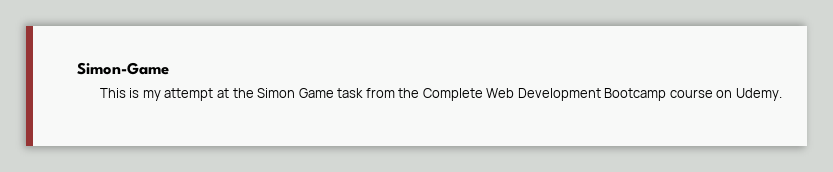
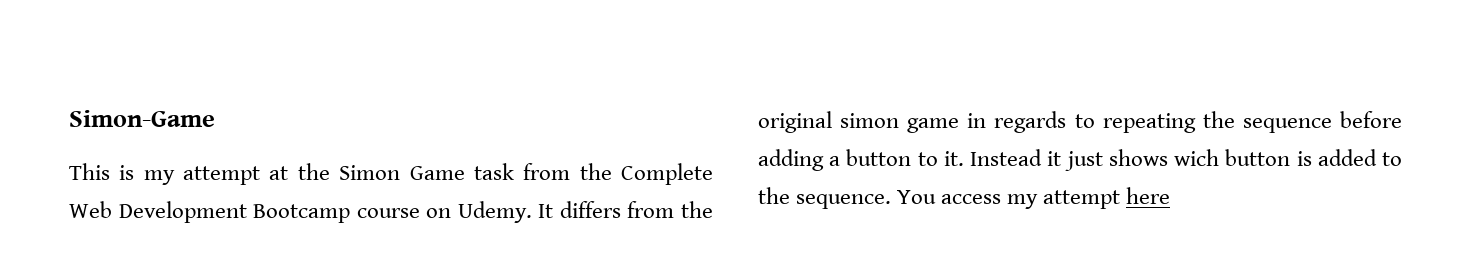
+ It differs from the original simon game in regards to repeating the sequence before adding a button to it. Instead it just shows wich button is added to the sequence. You access my attempt here

